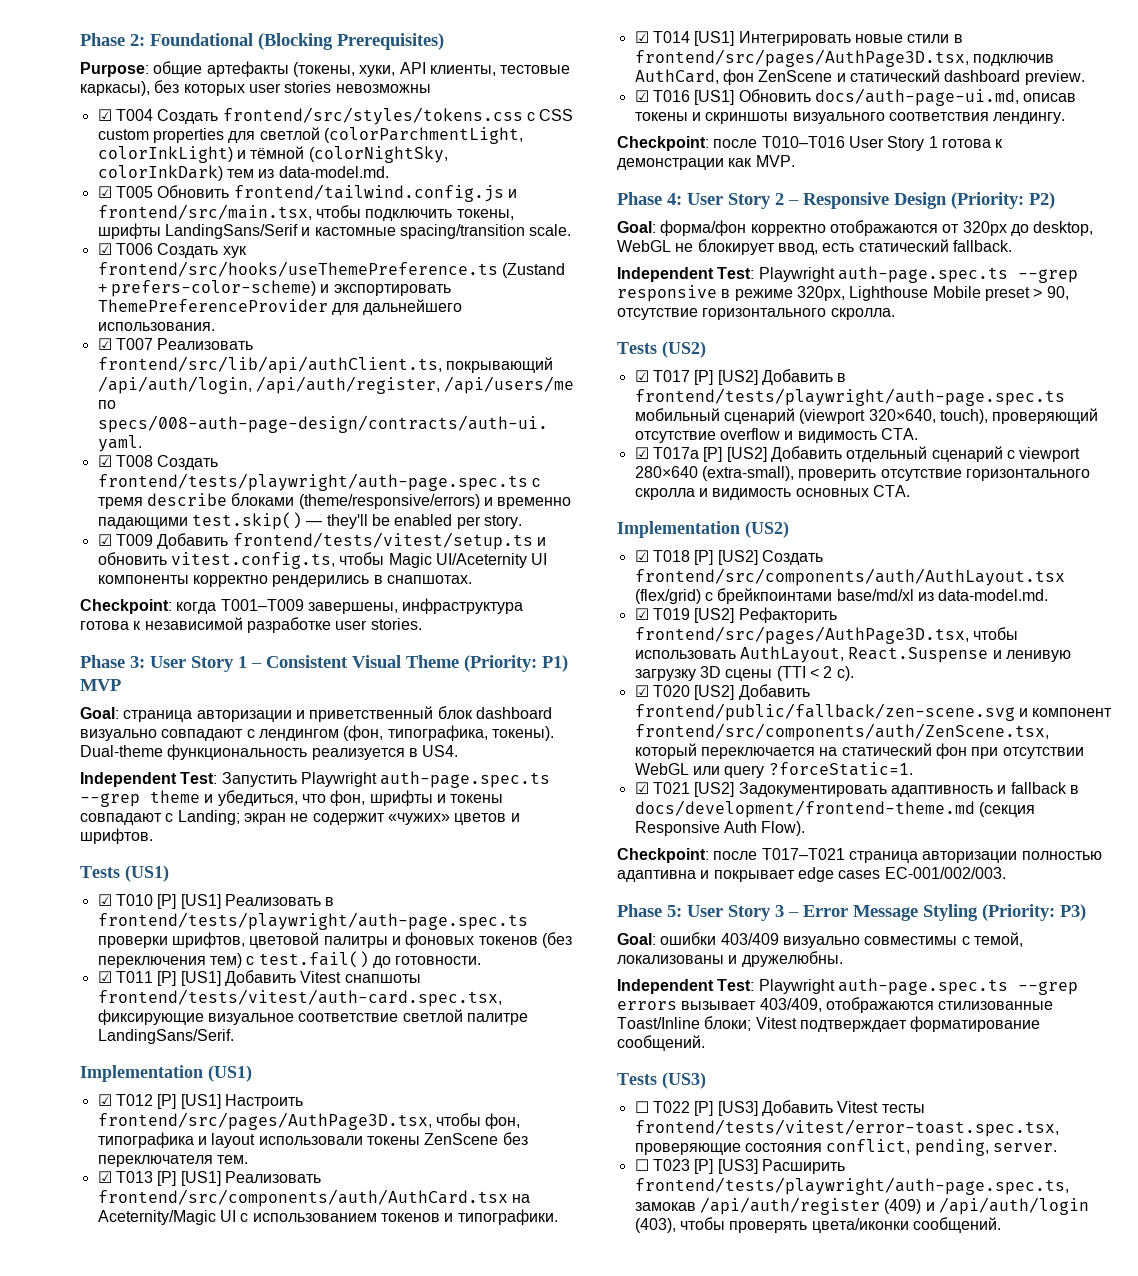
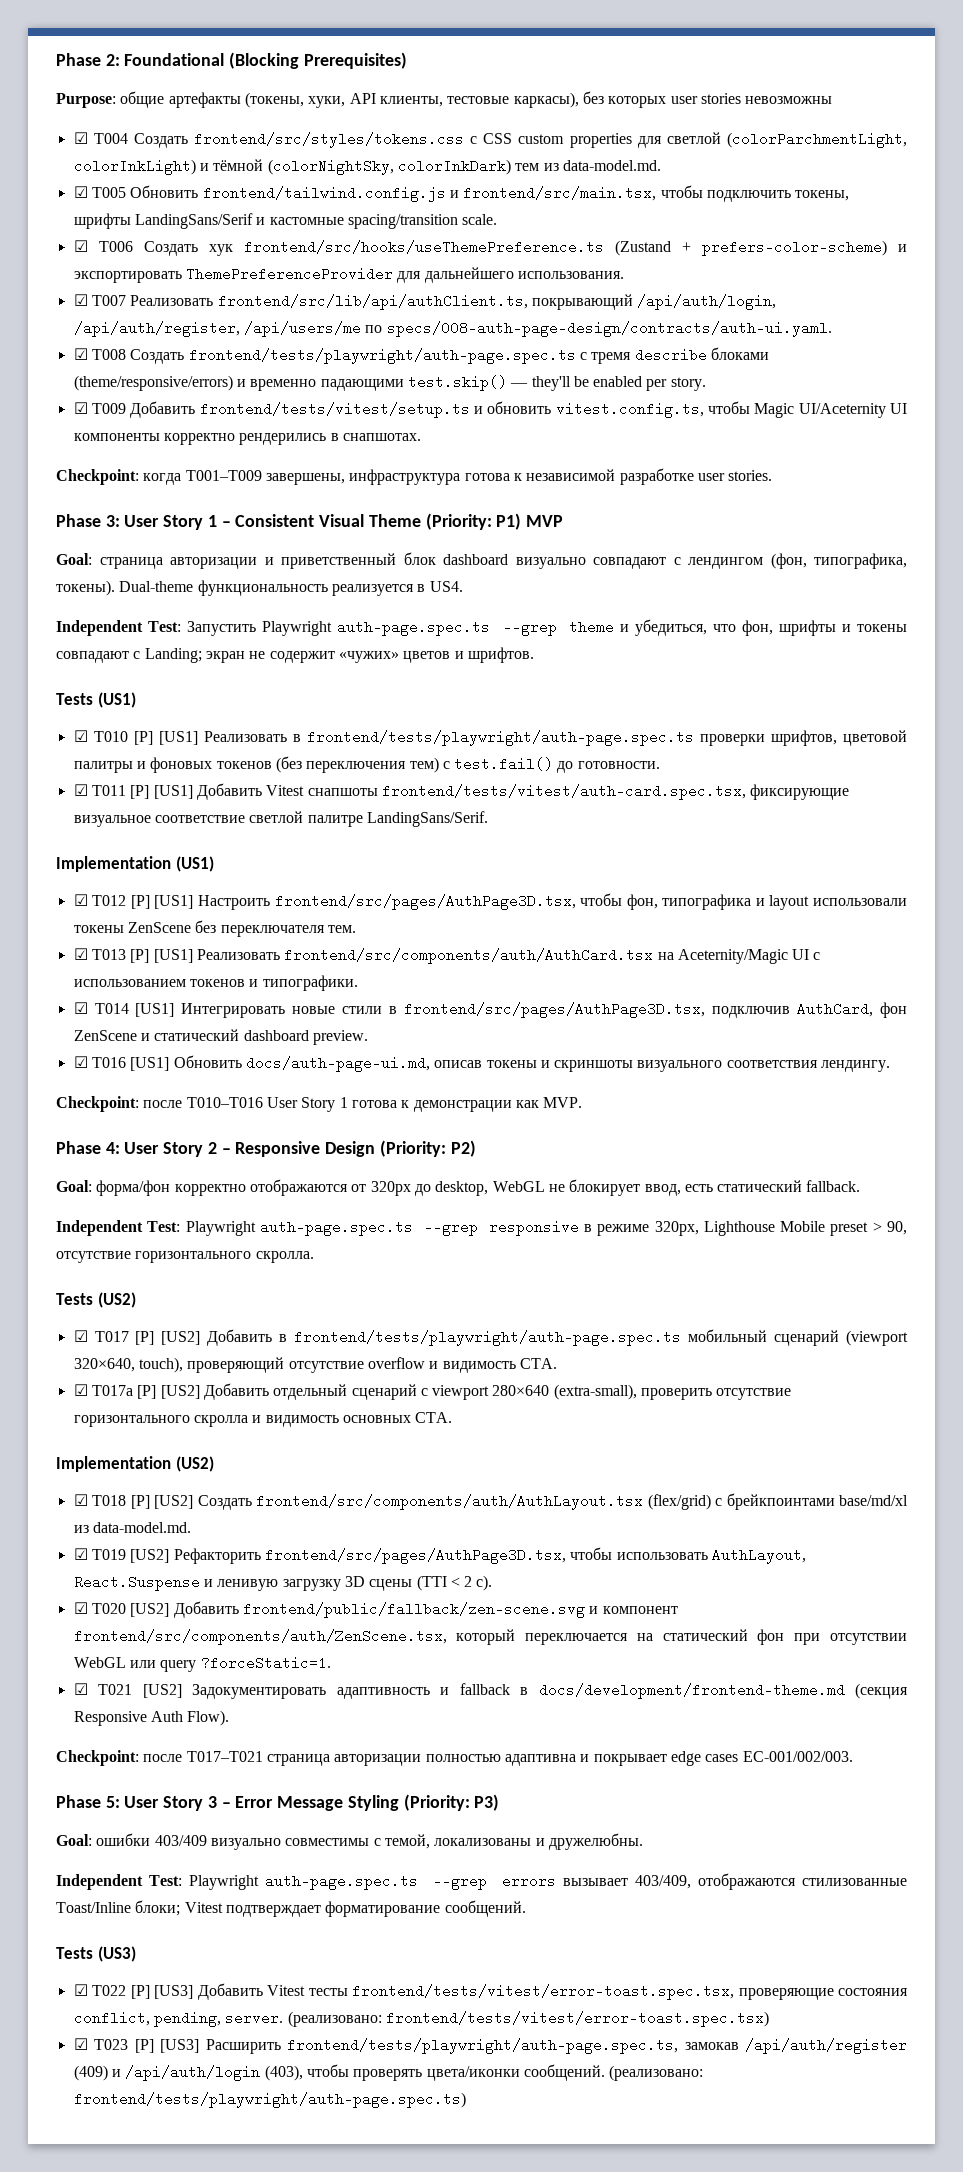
- ☐ T022 [P] [US3] Добавить Vitest тесты frontend/tests/vitest/error-toast.spec.tsx, проверяющие состояния conflict, pending, server.
- ☐ T023 [P] [US3] Расширить frontend/tests/playwright/auth-page.spec.ts, замокав /api/auth/register (409) и /api/auth/login (403), чтобы проверять цвета/иконки сообщений.
+ ☑ T022 [P] [US3] Добавить Vitest тесты frontend/tests/vitest/error-toast.spec.tsx, проверяющие состояния conflict, pending, server. (реализовано: frontend/tests/vitest/error-toast.spec.tsx)
+ ☑ T023 [P] [US3] Расширить frontend/tests/playwright/auth-page.spec.ts, замокав /api/auth/register (409) и /api/auth/login (403), чтобы проверять цвета/иконки сообщений.
+ (реализовано: frontend/tests/playwright/auth-page.spec.ts)

